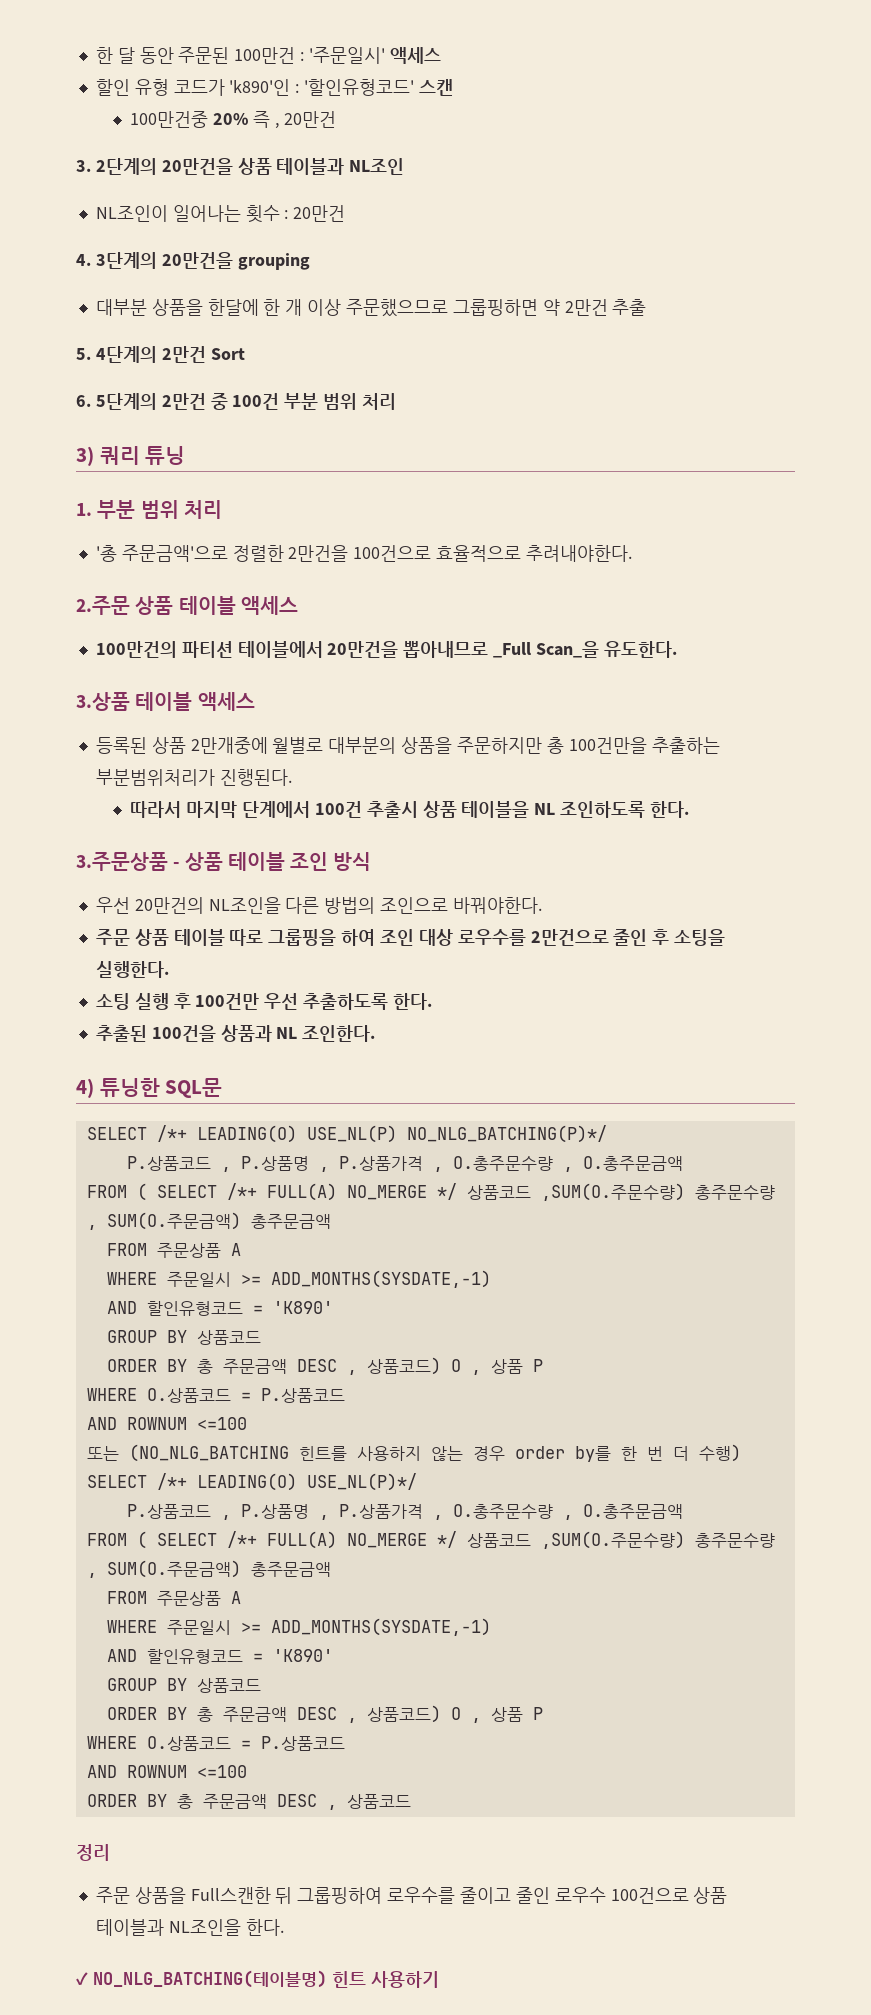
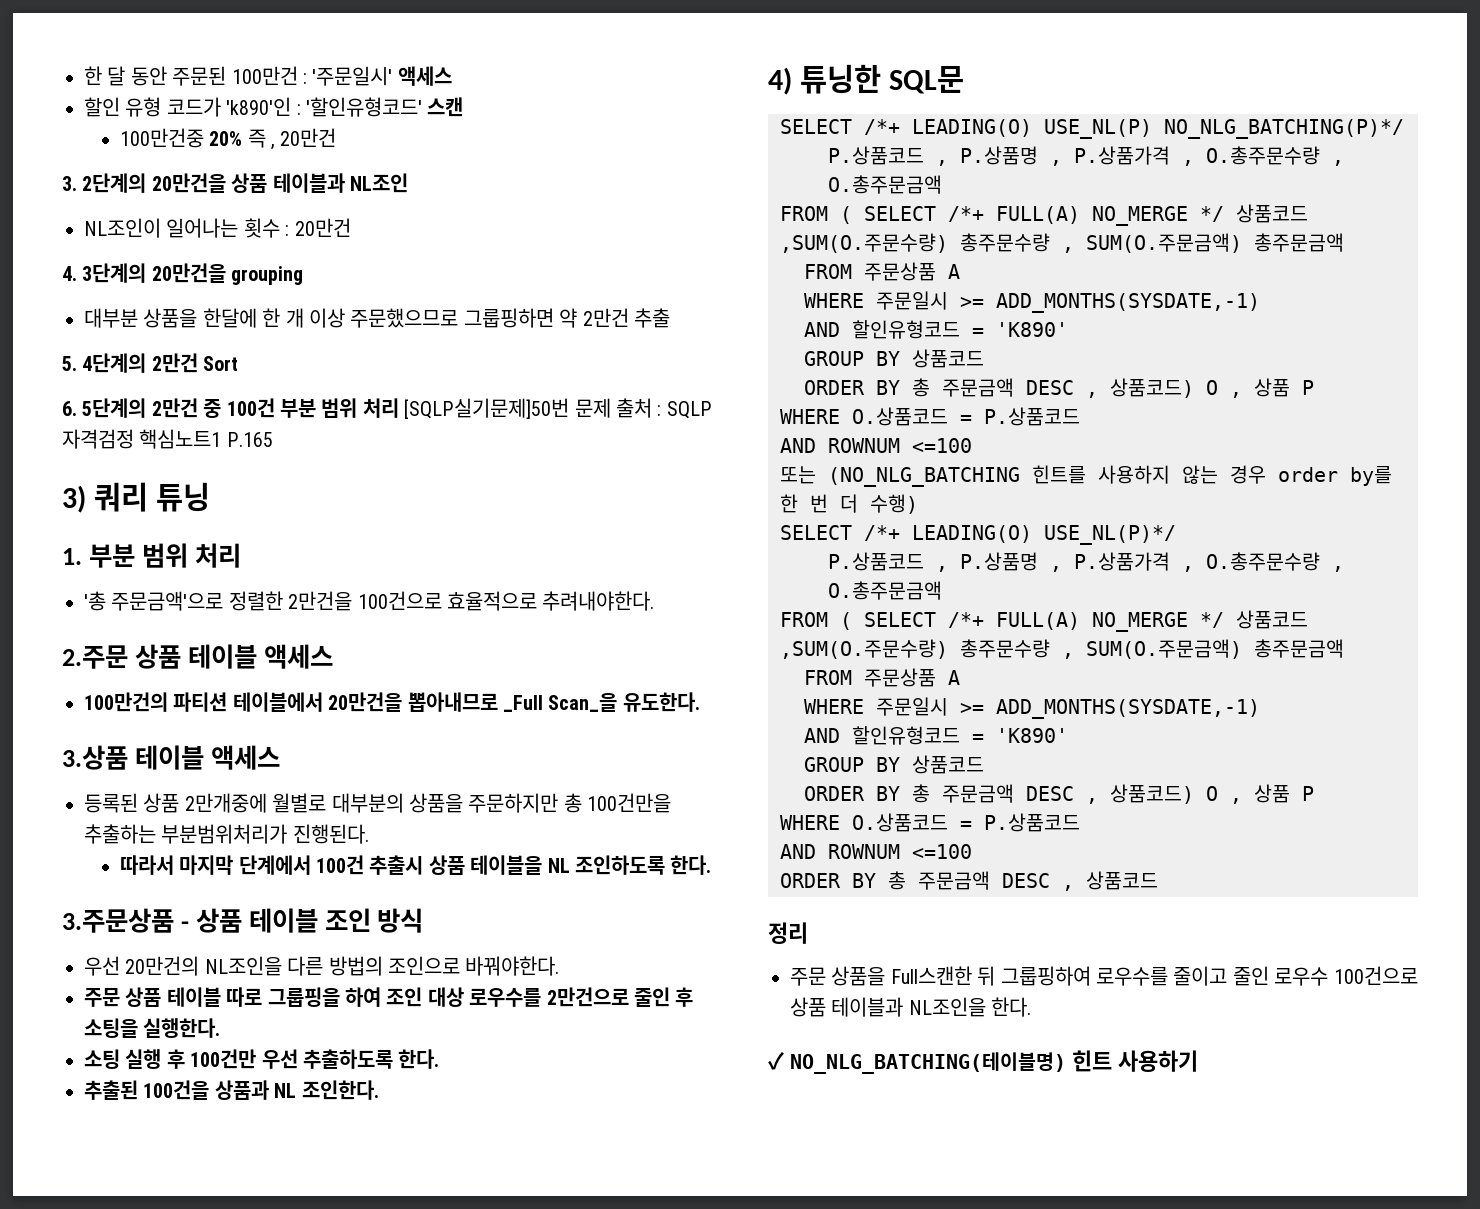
- 6. 5단계의 2만건 중 100건 부분 범위 처리
+ 6. 5단계의 2만건 중 100건 부분 범위 처리 [SQLP실기문제]50번 문제 출처 : SQLP 자격검정 핵심노트1 P.165

